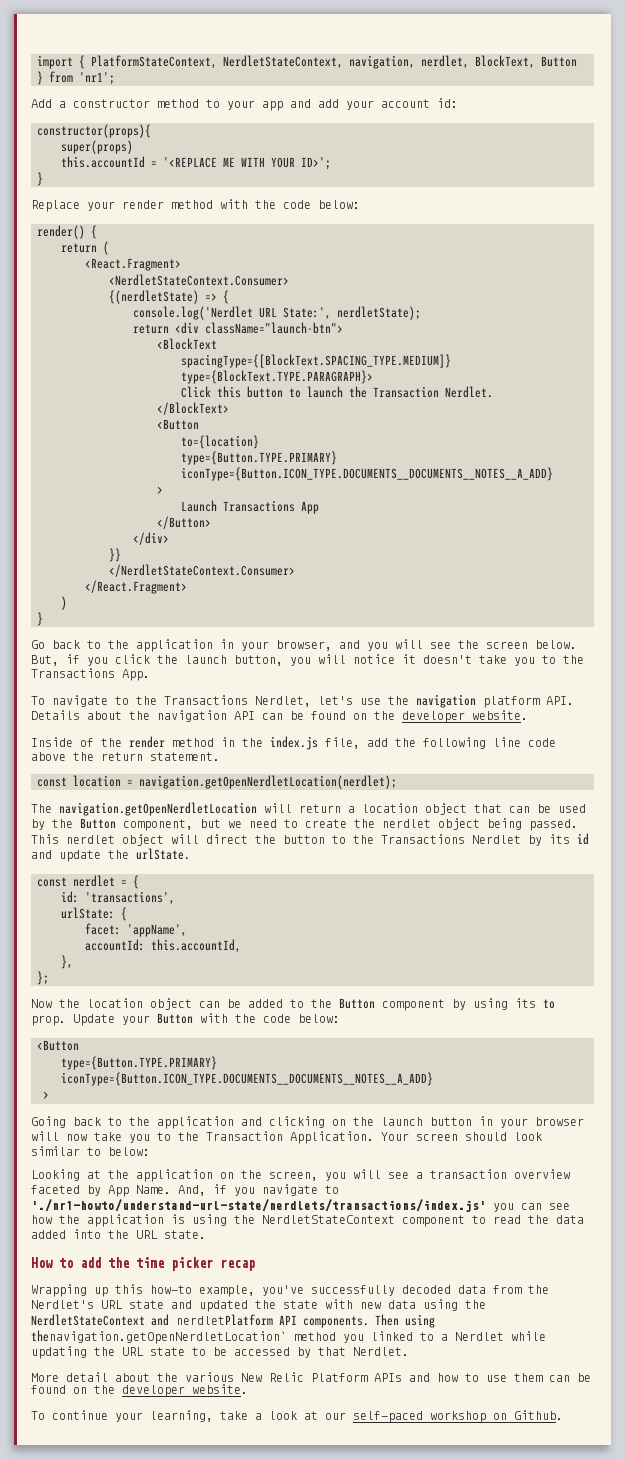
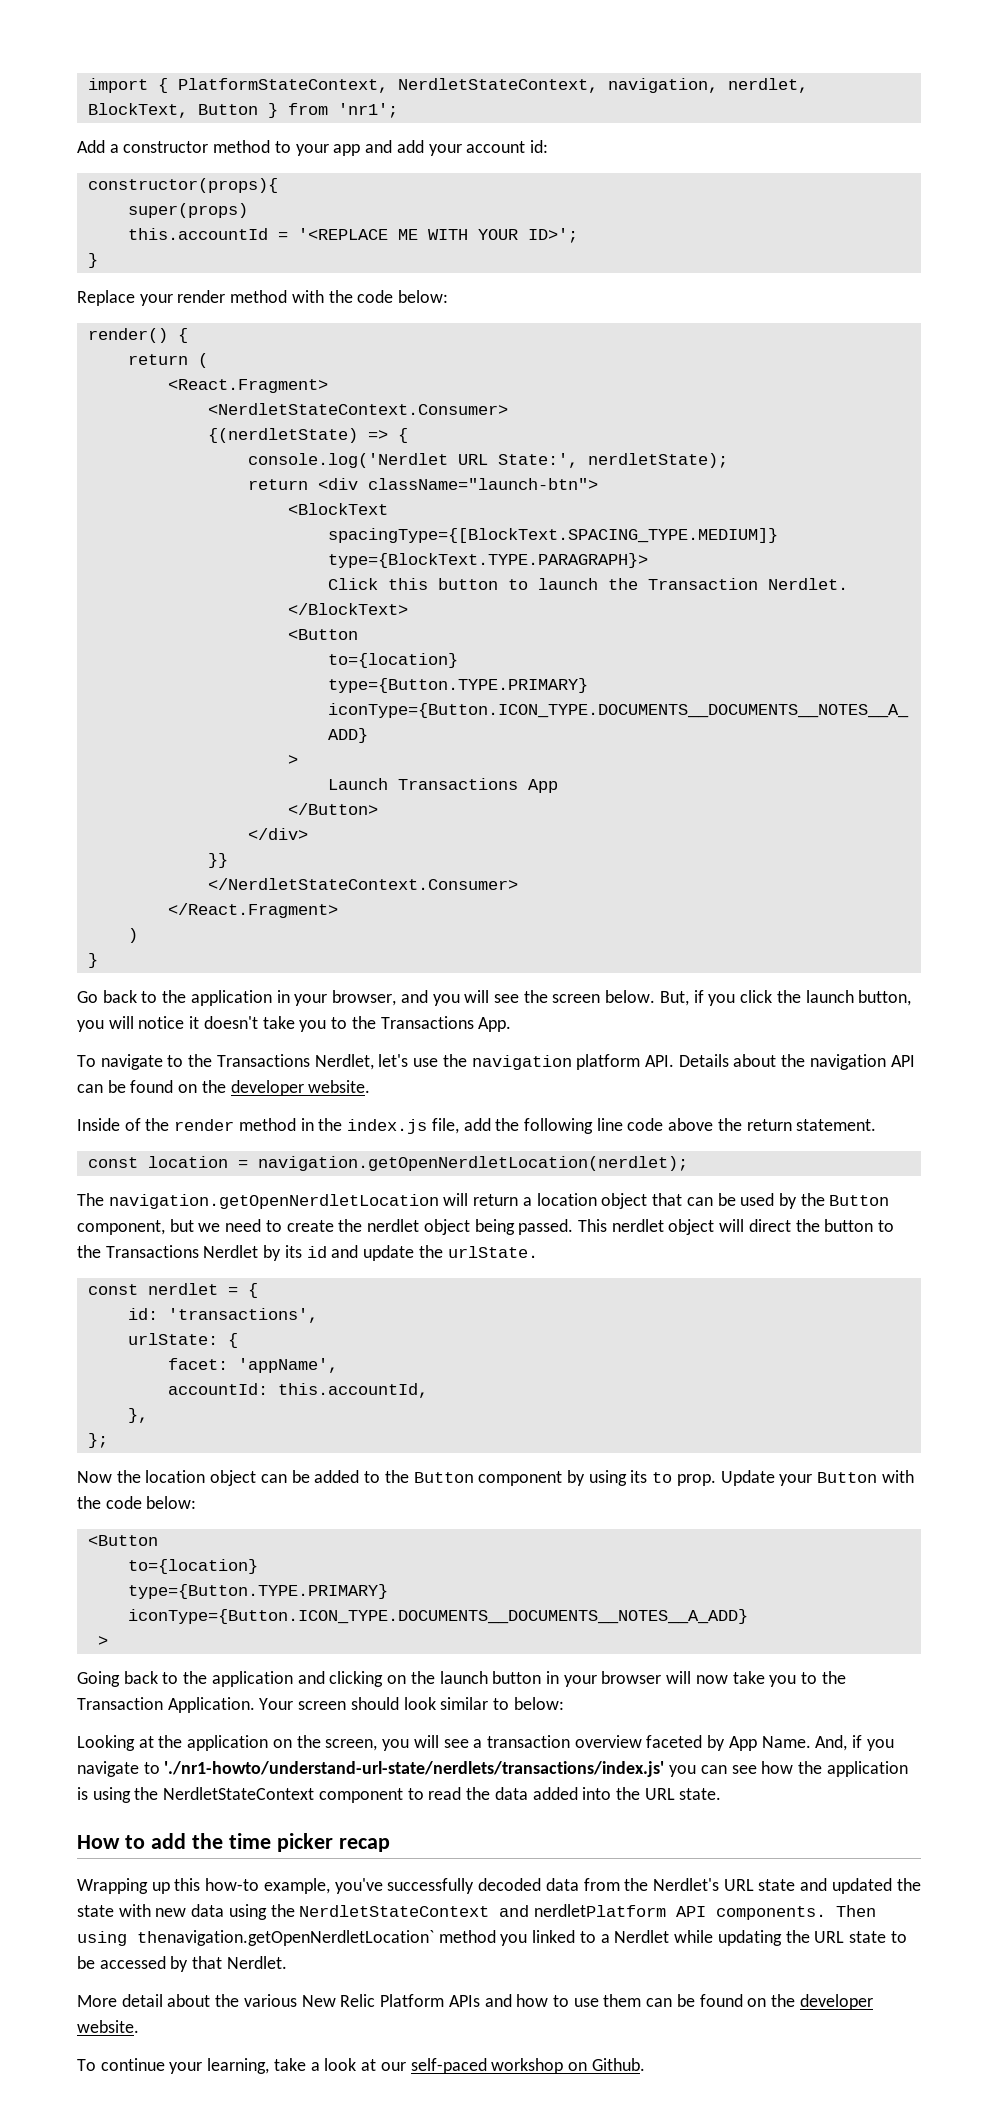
  Update your Button with the code below:
  <Button
+ to={location}

